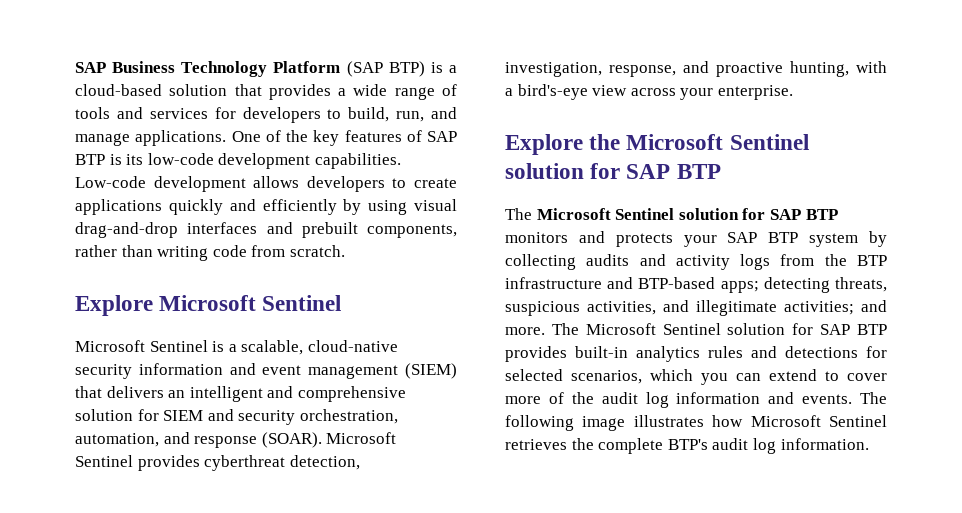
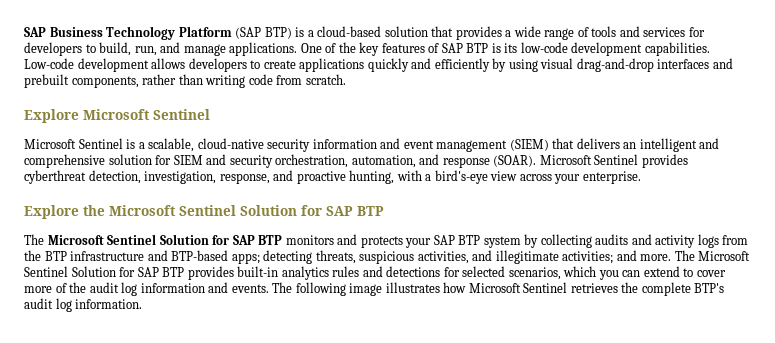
- Explore the Microsoft Sentinel solution for SAP BTP
+ Explore the Microsoft Sentinel Solution for SAP BTP
- The Microsoft Sentinel solution for SAP BTP monitors and protects your SAP BTP system by collecting audits and activity logs from the BTP infrastructure and BTP-based apps; detecting threats, suspicious activities, and illegitimate activities; and more.
+ The Microsoft Sentinel Solution for SAP BTP monitors and protects your SAP BTP system by collecting audits and activity logs from the BTP infrastructure and BTP-based apps; detecting threats, suspicious activities, and illegitimate activities; and more.
- The Microsoft Sentinel solution for SAP BTP provides built-in analytics rules and detections for selected scenarios, which you can extend to cover more of the audit log information and events.
+ The Microsoft Sentinel Solution for SAP BTP provides built-in analytics rules and detections for selected scenarios, which you can extend to cover more of the audit log information and events.

